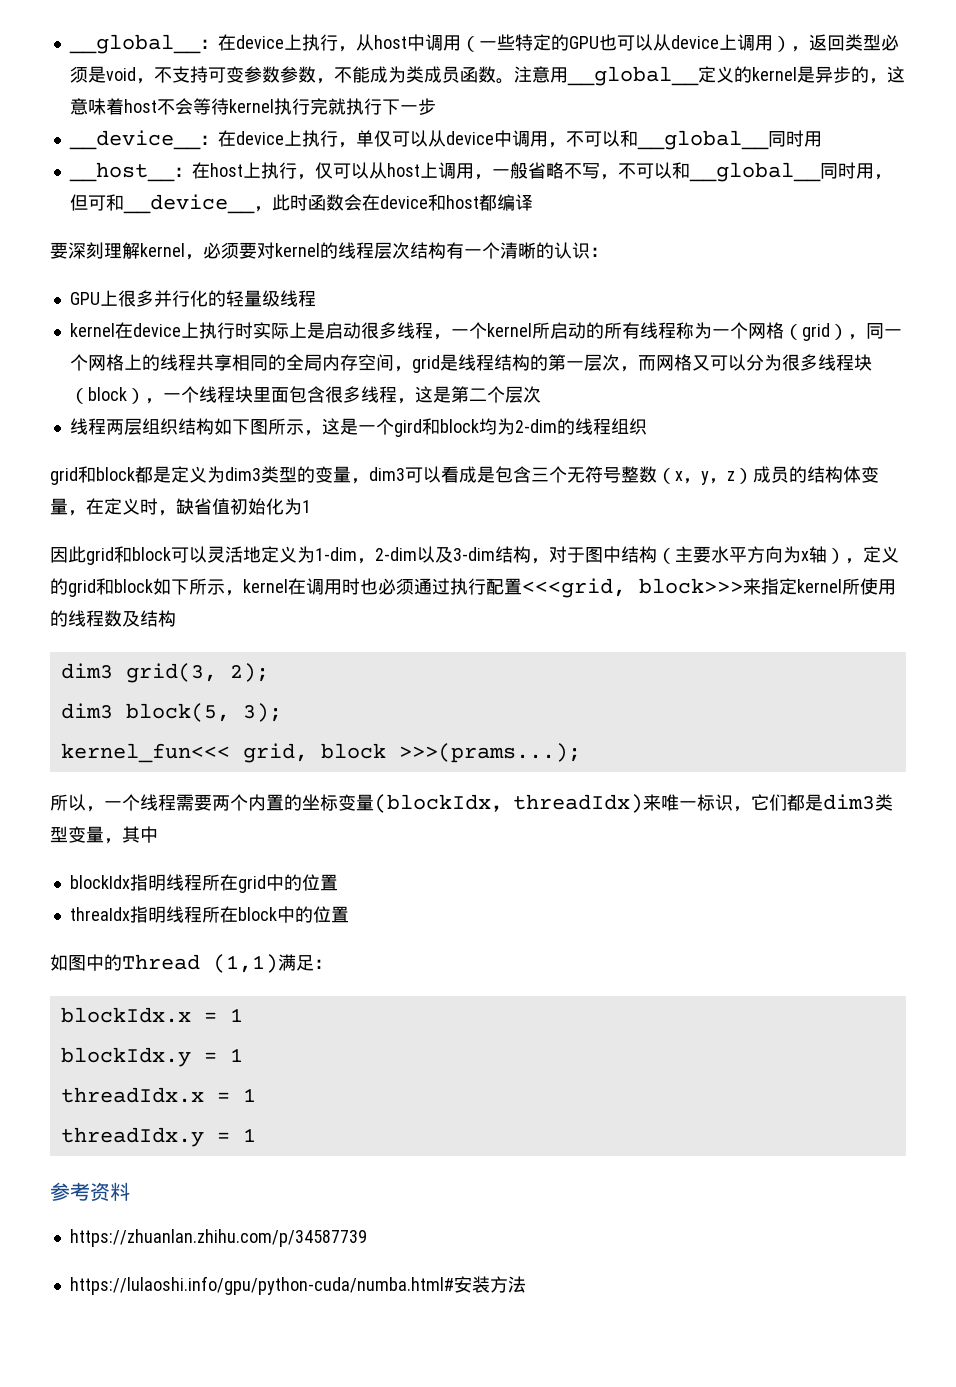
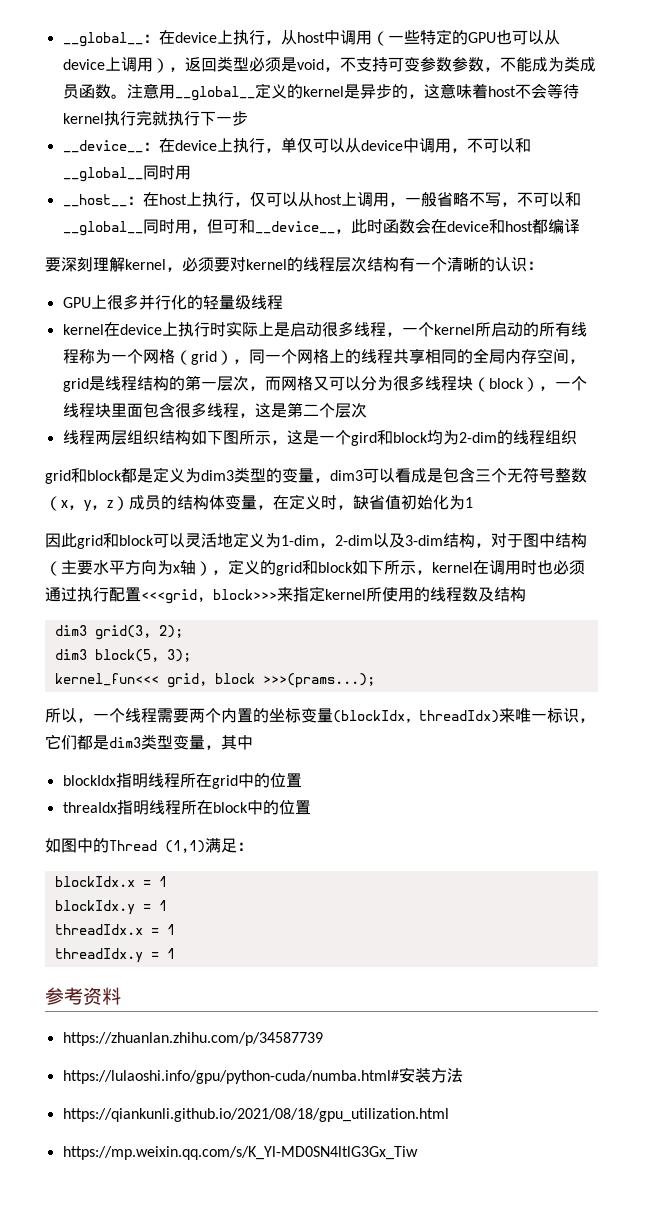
+ https://qiankunli.github.io/2021/08/18/gpu_utilization.html
+ https://mp.weixin.qq.com/s/K_Yl-MD0SN4ltlG3Gx_Tiw

